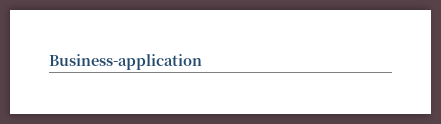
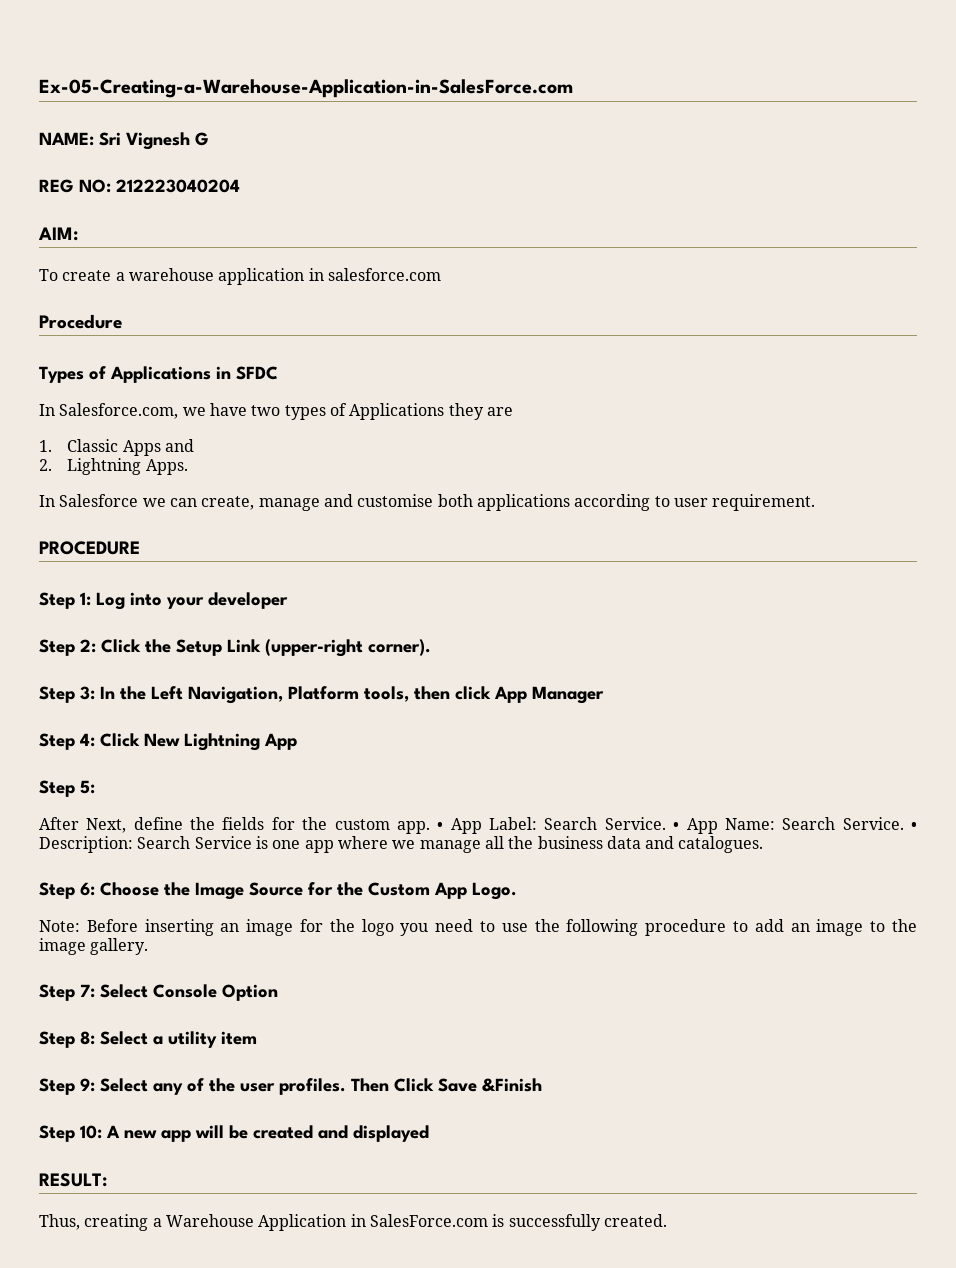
- Business-application
+ Ex-05-Creating-a-Warehouse-Application-in-SalesForce.com
+ NAME: Sri Vignesh G
+ REG NO: 212223040204
+ AIM:
+ To create a warehouse application in salesforce.com
+ Procedure
+ Types of Applications in SFDC
+ In Salesforce.com, we have two types of Applications they are
+ 1. Classic Apps and
+ 2. Lightning Apps.
+ In Salesforce we can create, manage and customise both applications according to user requirement.
+ PROCEDURE
+ Step 1: Log into your developer
+ Step 2: Click the Setup Link (upper-right corner).
+ Step 3: In the Left Navigation, Platform tools, then click App Manager
+ Step 4: Click New Lightning App
+ Step 5:
+ After Next, define the fields for the custom app. • App Label: Search Service. • App Name: Search Service. • Description: Search Service is one app where we manage all the business data and catalogues.
+ Step 6: Choose the Image Source for the Custom App Logo.
+ Note: Before inserting an image for the logo you need to use the following procedure to add an image to the image gallery.
+ Step 7: Select Console Option
+ Step 8: Select a utility item
+ Step 9: Select any of the user profiles. Then Click Save &Finish
+ Step 10: A new app will be created and displayed
+ RESULT:
+ Thus, creating a Warehouse Application in SalesForce.com is successfully created.

